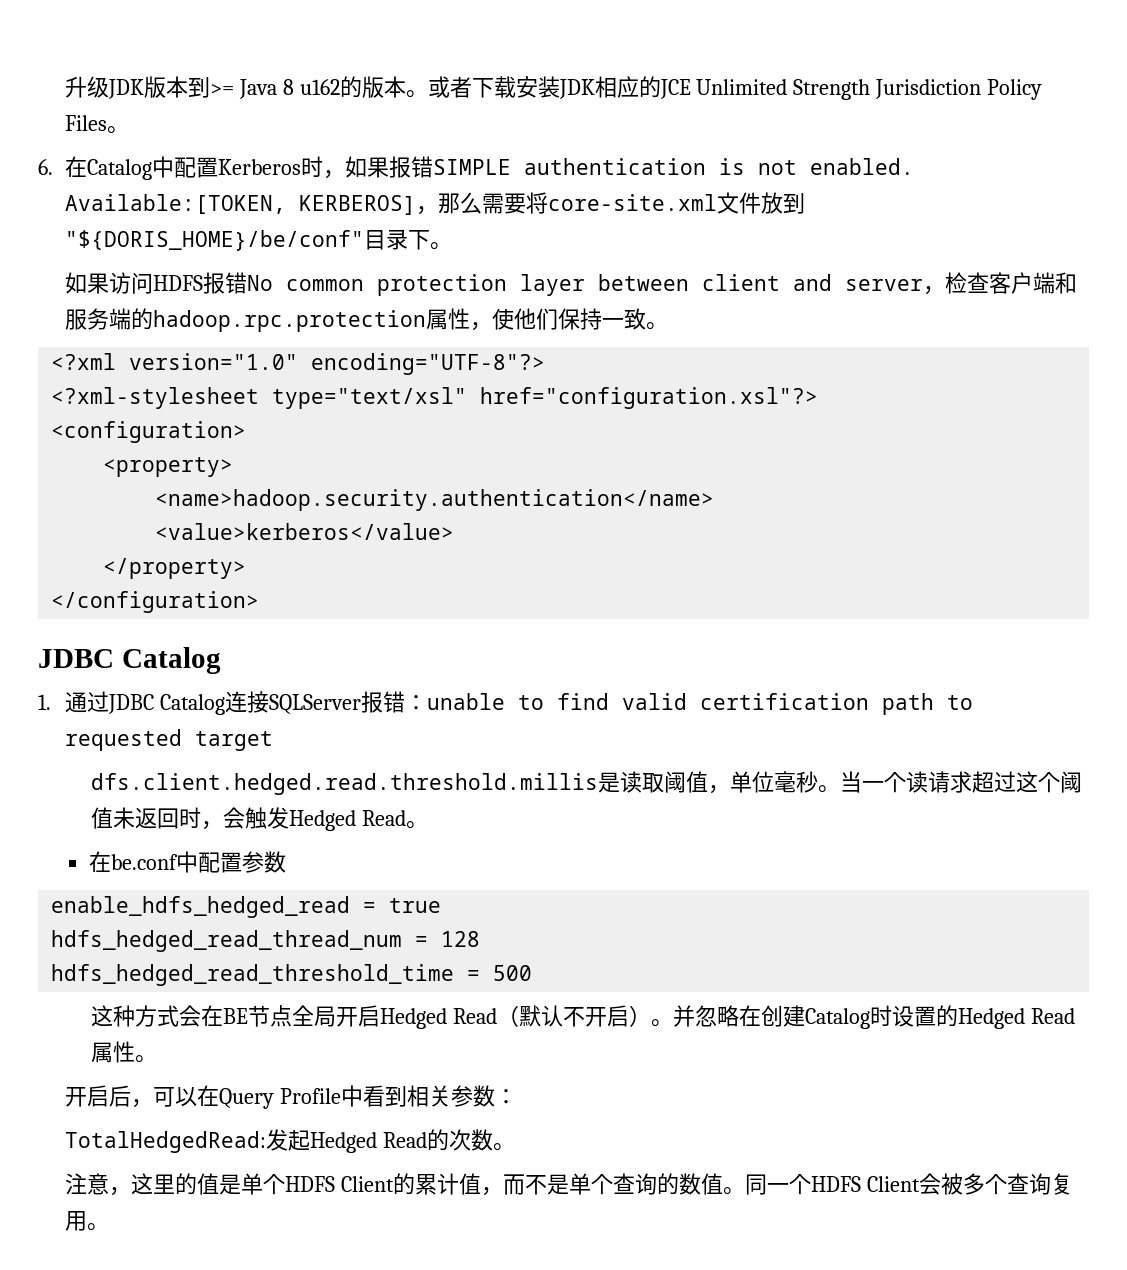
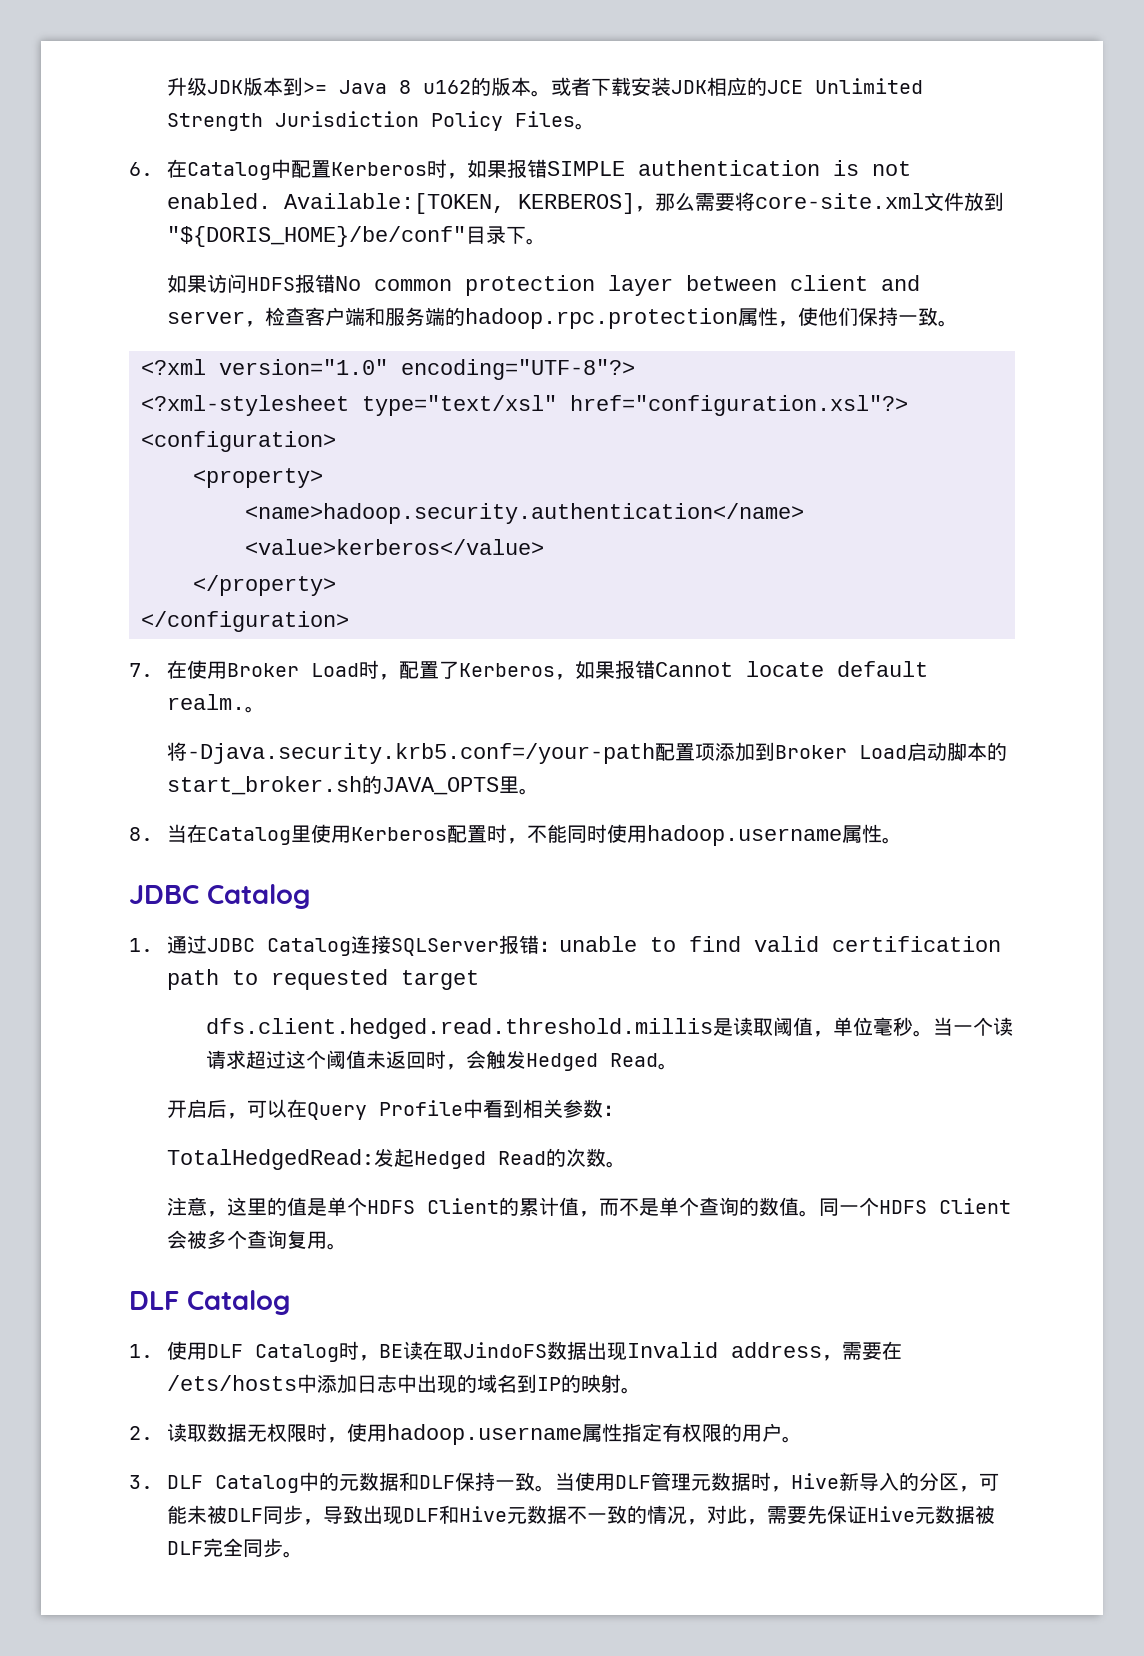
+ 7.在使用Broker Load时，配置了Kerberos，如果报错Cannot locate default realm.。
+ 将-Djava.security.krb5.conf=/your-path配置项添加到Broker Load启动脚本的start_broker.sh的JAVA_OPTS里。
+ 8.当在Catalog里使用Kerberos配置时，不能同时使用hadoop.username属性。
- 在be.conf中配置参数
- enable_hdfs_hedged_read = true
- hdfs_hedged_read_thread_num = 128
- hdfs_hedged_read_threshold_time = 500
- 这种方式会在BE节点全局开启Hedged Read（默认不开启）。并忽略在创建Catalog时设置的Hedged Read属性。
  同一个HDFS Client会被多个查询复用。
+ DLF Catalog
+ 1.使用DLF Catalog时，BE读在取JindoFS数据出现Invalid address，需要在/ets/hosts中添加日志中出现的域名到IP的映射。
+ 2.读取数据无权限时，使用hadoop.username属性指定有权限的用户。
+ 3. DLF Catalog中的元数据和DLF保持一致。当使用DLF管理元数据时，Hive新导入的分区，可能未被DLF同步，导致出现DLF和Hive元数据不一致的情况，对此，需要先保证Hive元数据被DLF完全同步。

